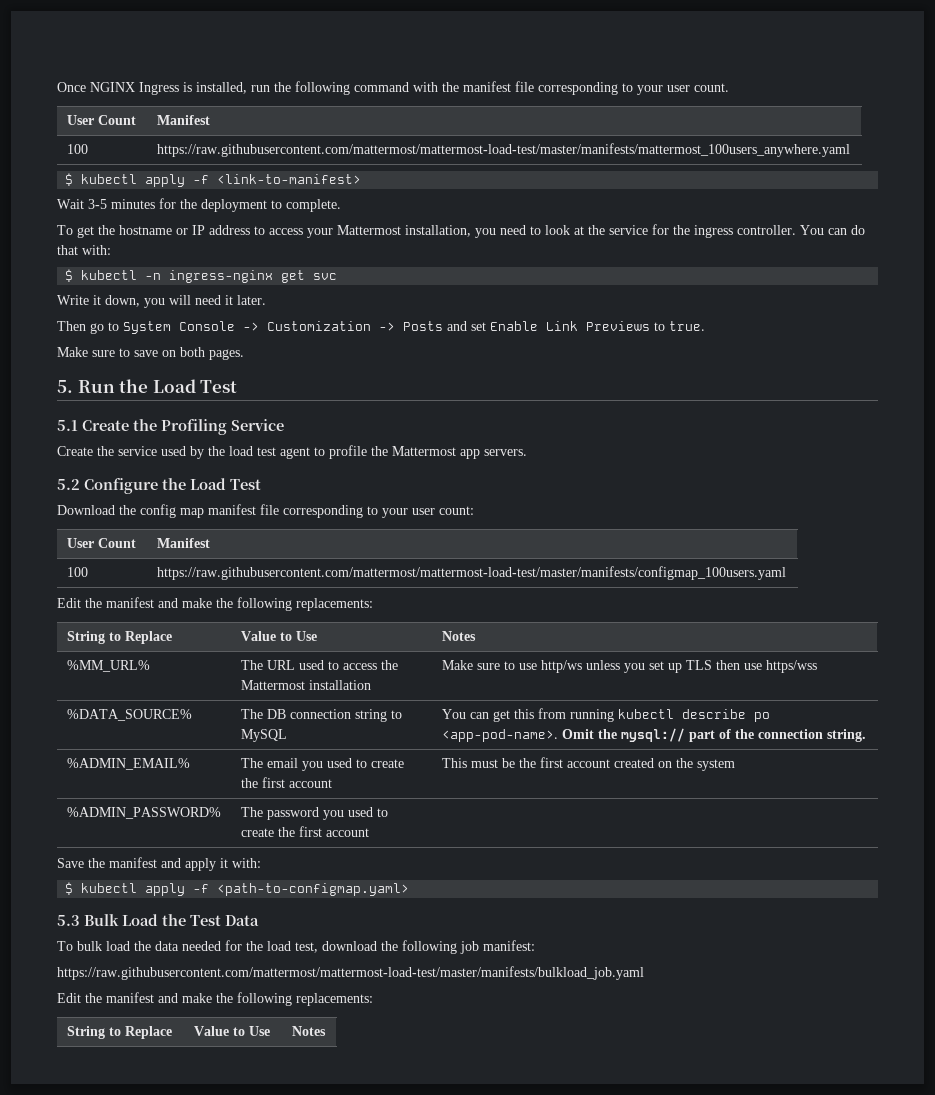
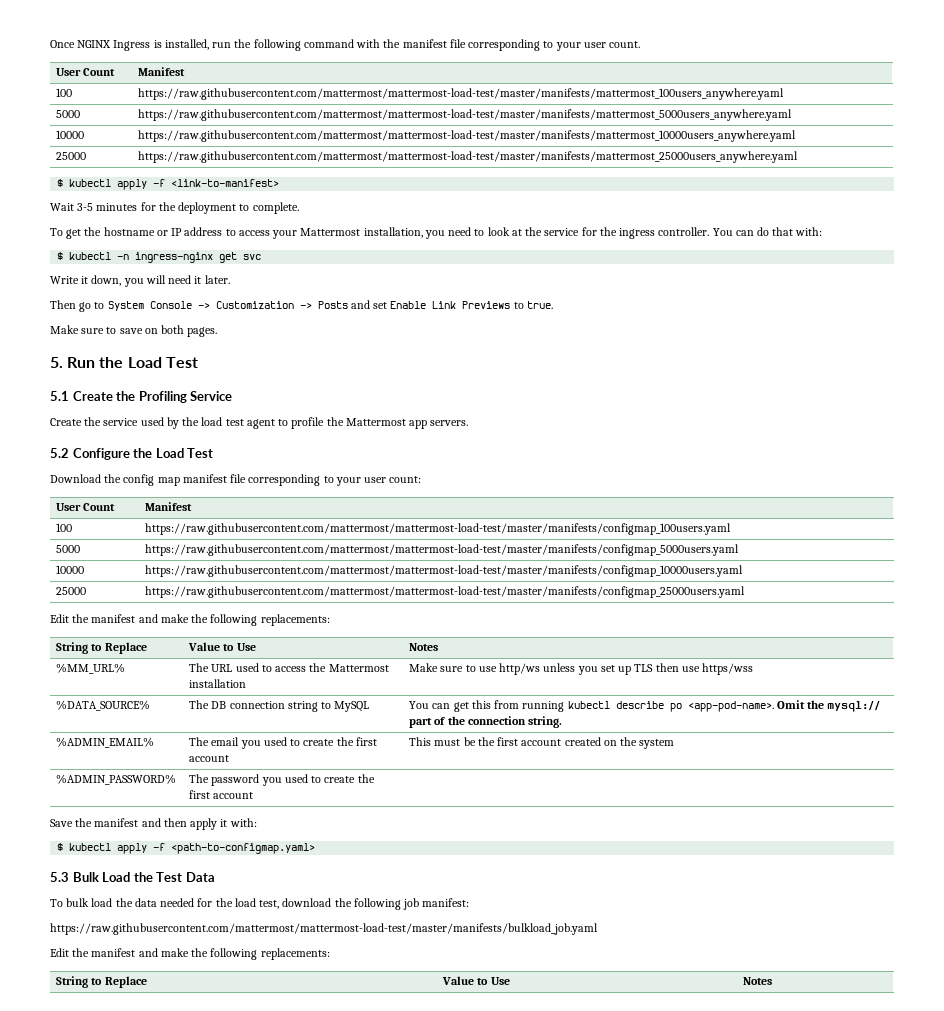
+ 5000 | https://raw.githubusercontent.com/mattermost/mattermost-load-test/master/manifests/mattermost_5000users_anywhere.yaml
+ 10000 | https://raw.githubusercontent.com/mattermost/mattermost-load-test/master/manifests/mattermost_10000users_anywhere.yaml
+ 25000 | https://raw.githubusercontent.com/mattermost/mattermost-load-test/master/manifests/mattermost_25000users_anywhere.yaml
+ 5000 | https://raw.githubusercontent.com/mattermost/mattermost-load-test/master/manifests/configmap_5000users.yaml
+ 10000 | https://raw.githubusercontent.com/mattermost/mattermost-load-test/master/manifests/configmap_10000users.yaml
+ 25000 | https://raw.githubusercontent.com/mattermost/mattermost-load-test/master/manifests/configmap_25000users.yaml
- Save the manifest and apply it with:
+ Save the manifest and then apply it with:

